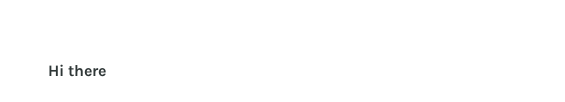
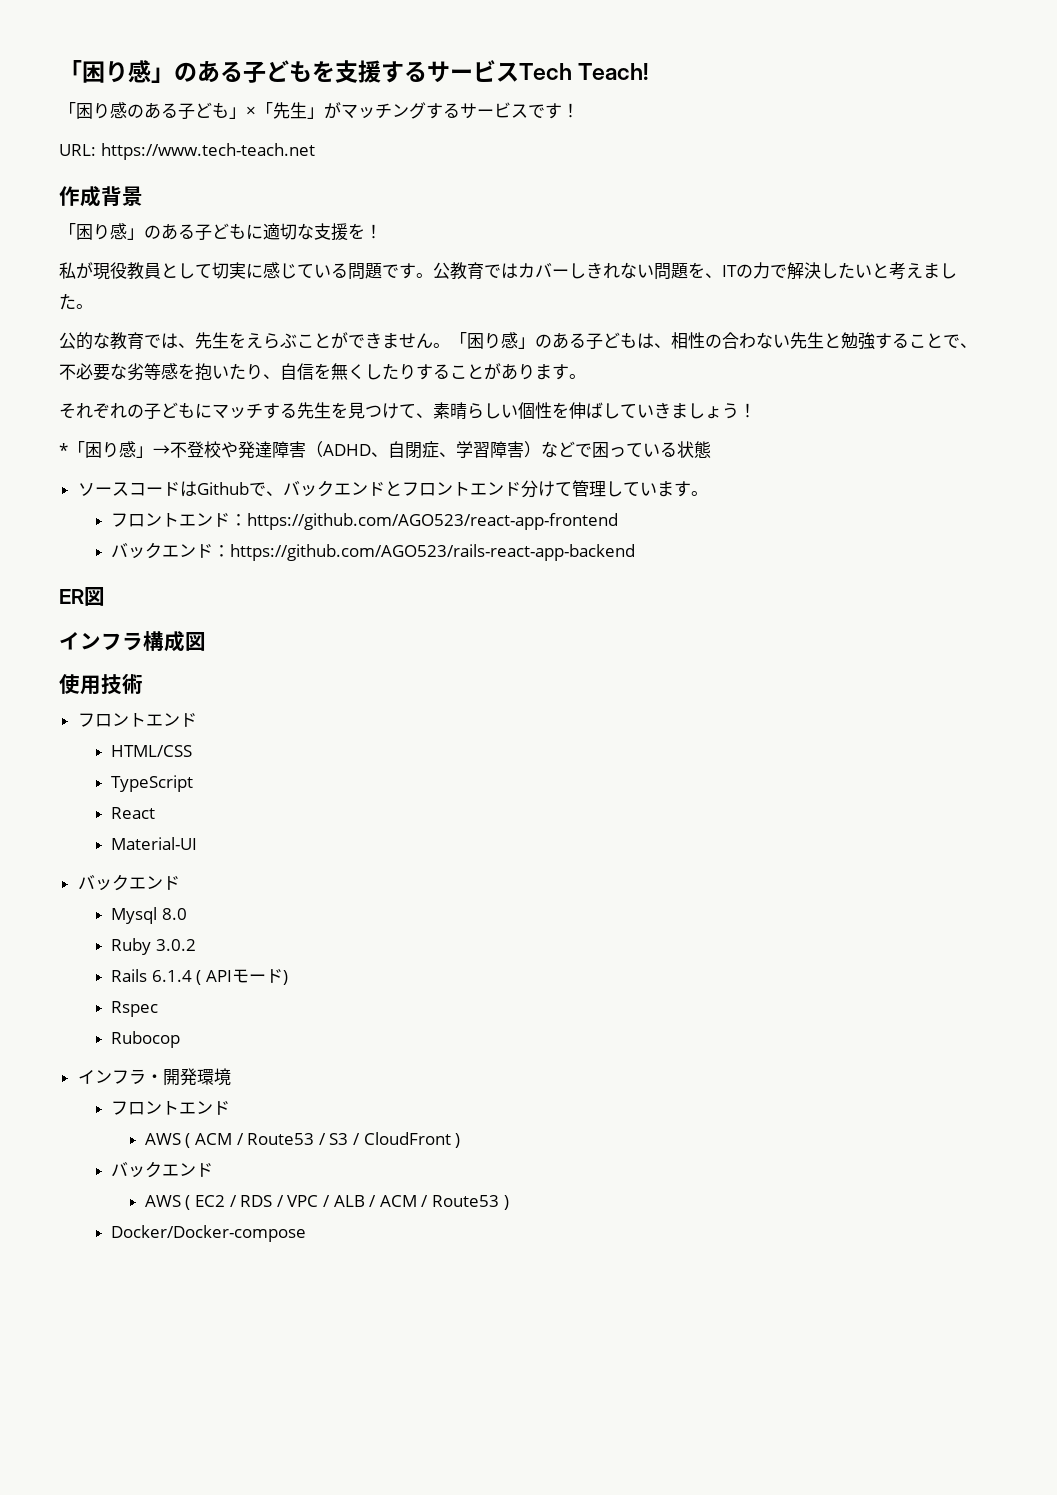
- Hi there
+ 「困り感」のある子どもを支援するサービスTech Teach!
+ 「困り感のある子ども」×「先生」がマッチングするサービスです！
+ URL: https://www.tech-teach.net
+ 作成背景
+ 「困り感」のある子どもに適切な支援を！
+ 私が現役教員として切実に感じている問題です。公教育ではカバーしきれない問題を、ITの力で解決したいと考えました。
+ 公的な教育では、先生をえらぶことができません。「困り感」のある子どもは、相性の合わない先生と勉強することで、不必要な劣等感を抱いたり、自信を無くしたりすることがあります。
+ それぞれの子どもにマッチする先生を見つけて、素晴らしい個性を伸ばしていきましょう！
+ *「困り感」→不登校や発達障害（ADHD、自閉症、学習障害）などで困っている状態
+ ソースコードはGithubで、バックエンドとフロントエンド分けて管理しています。
+ フロントエンド：https://github.com/AGO523/react-app-frontend
+ バックエンド：https://github.com/AGO523/rails-react-app-backend
+ ER図
+ インフラ構成図
+ 使用技術
+ フロントエンド
+ HTML/CSS
+ TypeScript
+ React
+ Material-UI
+ バックエンド
+ Mysql 8.0
+ Ruby 3.0.2
+ Rails 6.1.4 ( APIモード)
+ Rspec
+ Rubocop
+ インフラ・開発環境
+ フロントエンド
+ AWS ( ACM / Route53 / S3 / CloudFront )
+ バックエンド
+ AWS ( EC2 / RDS / VPC / ALB / ACM / Route53 )
+ Docker/Docker-compose

